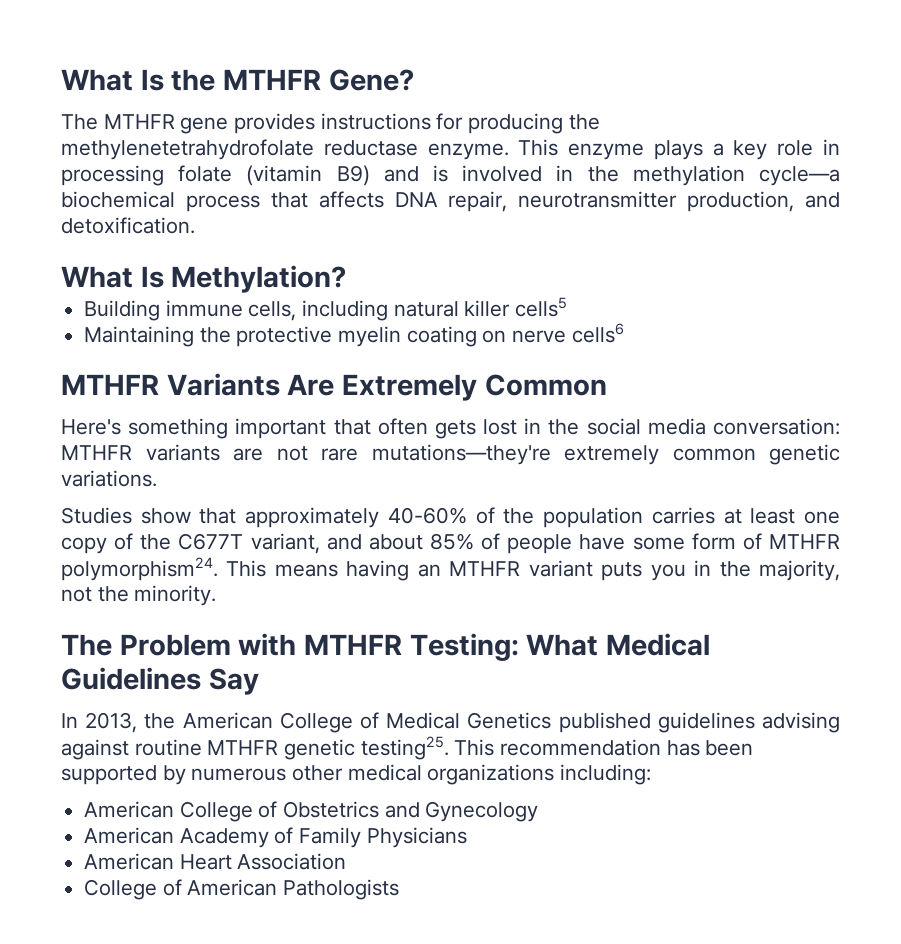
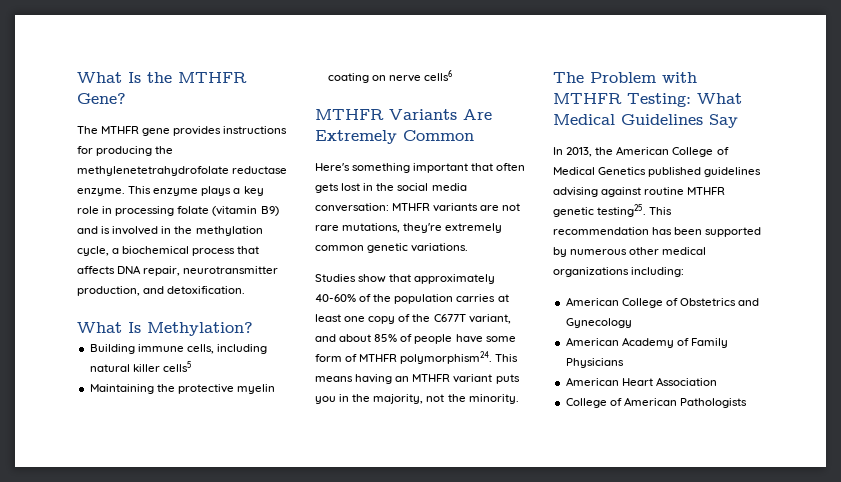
- This enzyme plays a key role in processing folate (vitamin B9) and is involved in the methylation cycle—a biochemical process that affects DNA repair, neurotransmitter production, and detoxification.
+ This enzyme plays a key role in processing folate (vitamin B9) and is involved in the methylation cycle, a biochemical process that affects DNA repair, neurotransmitter production, and detoxification.
- Here's something important that often gets lost in the social media conversation: MTHFR variants are not rare mutations—they're extremely common genetic variations.
+ Here's something important that often gets lost in the social media conversation: MTHFR variants are not rare mutations, they're extremely common genetic variations.

